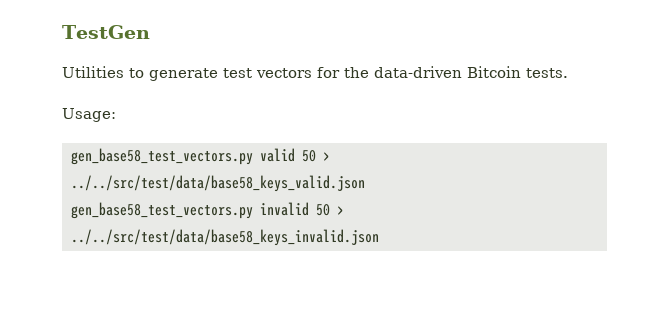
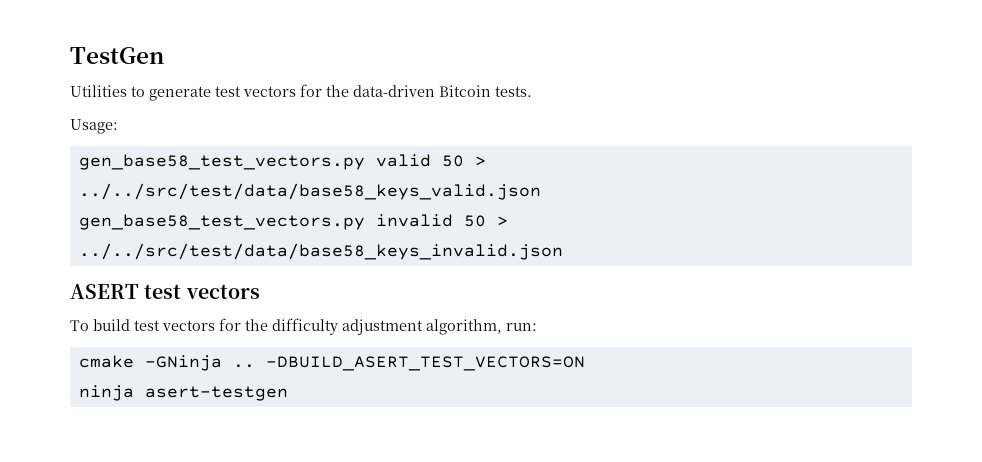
+ ASERT test vectors
+ To build test vectors for the difficulty adjustment algorithm, run:
+ cmake -GNinja .. -DBUILD_ASERT_TEST_VECTORS=ON
+ ninja asert-testgen

